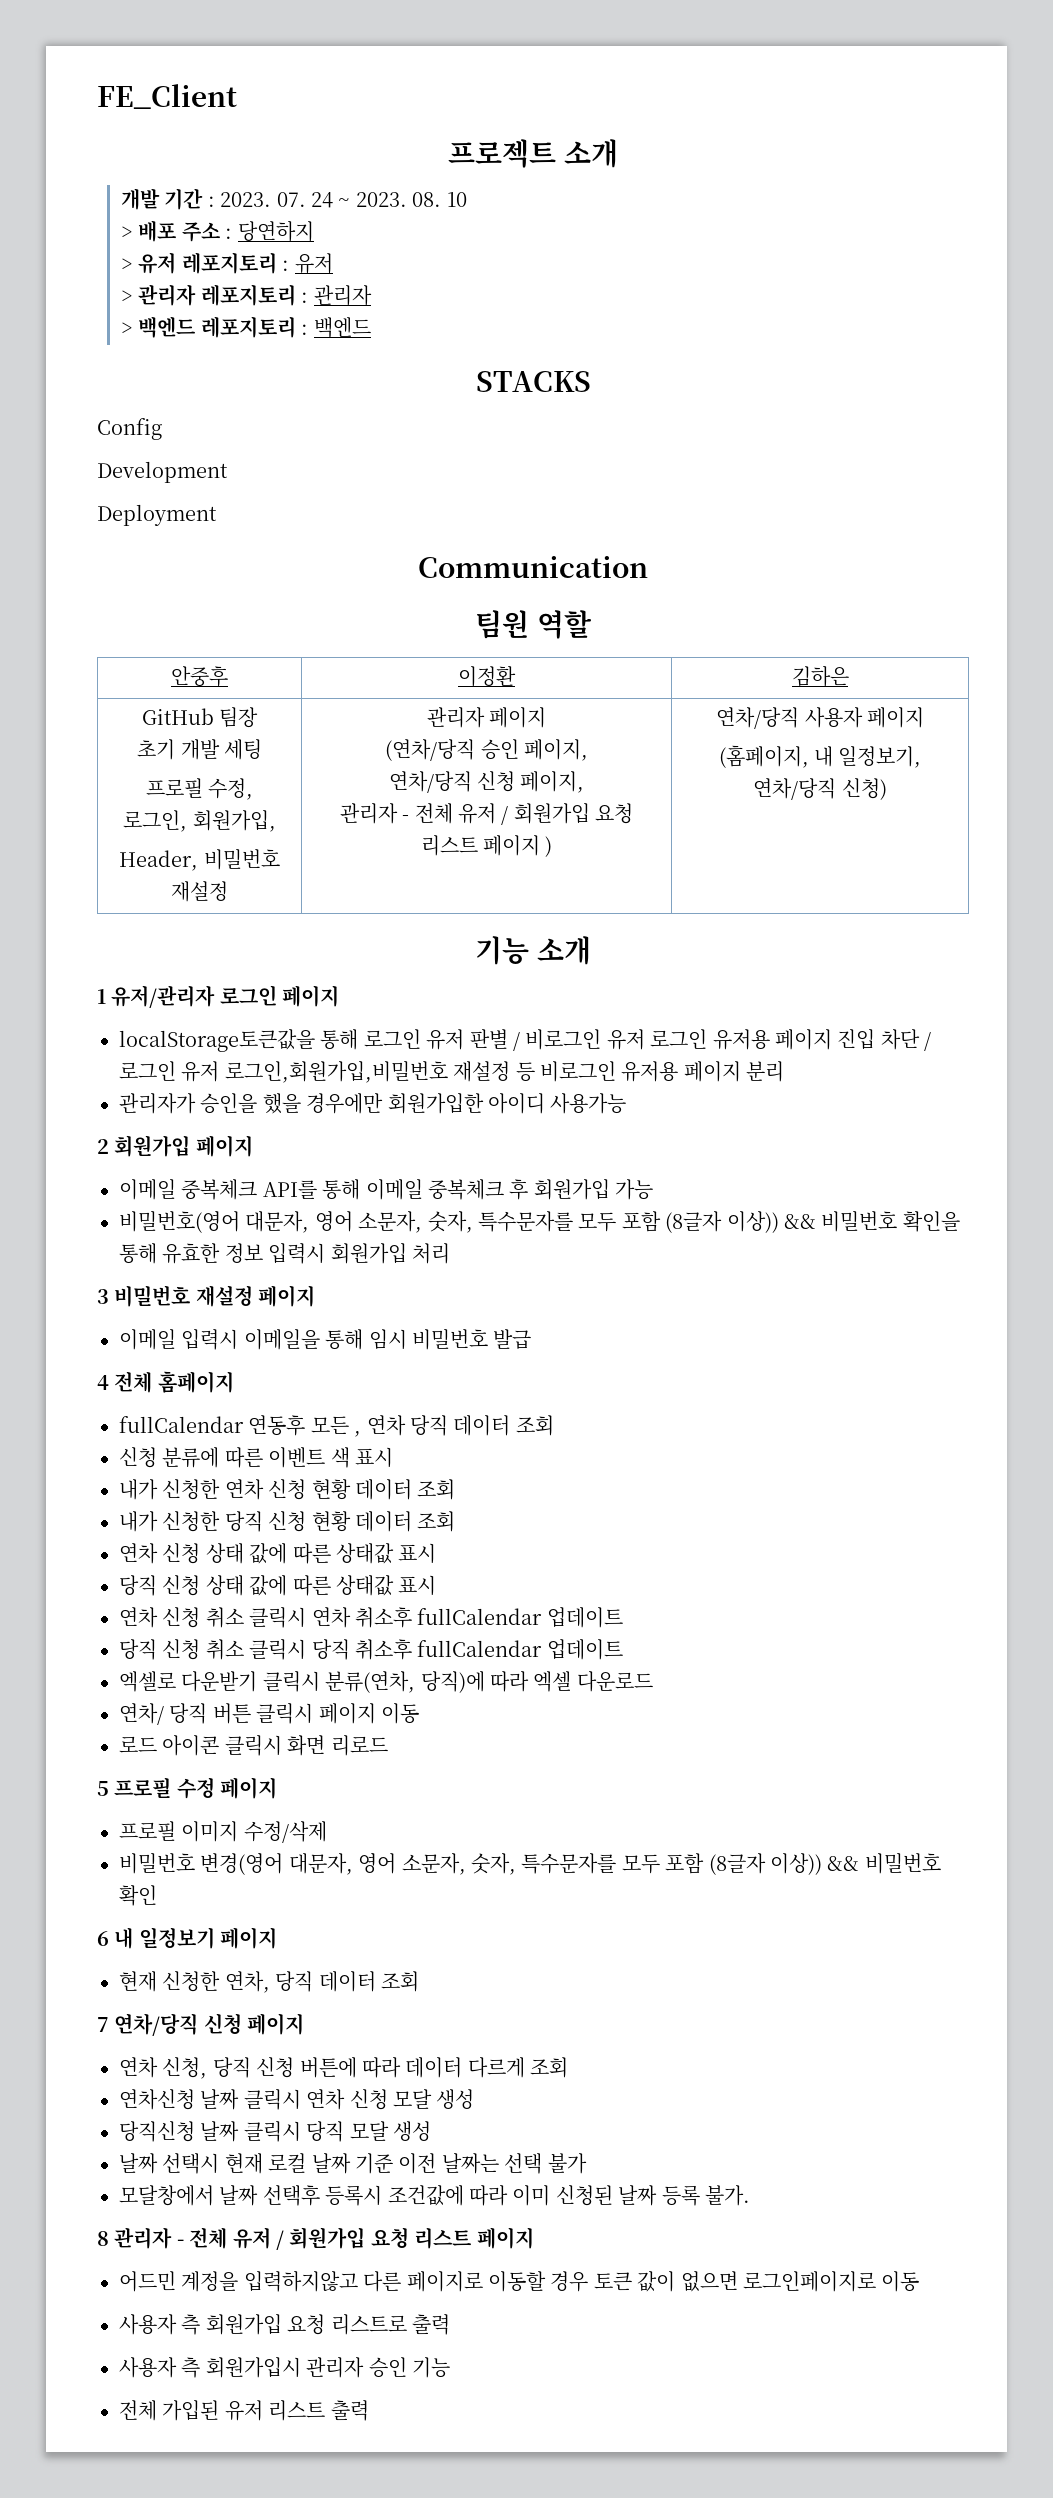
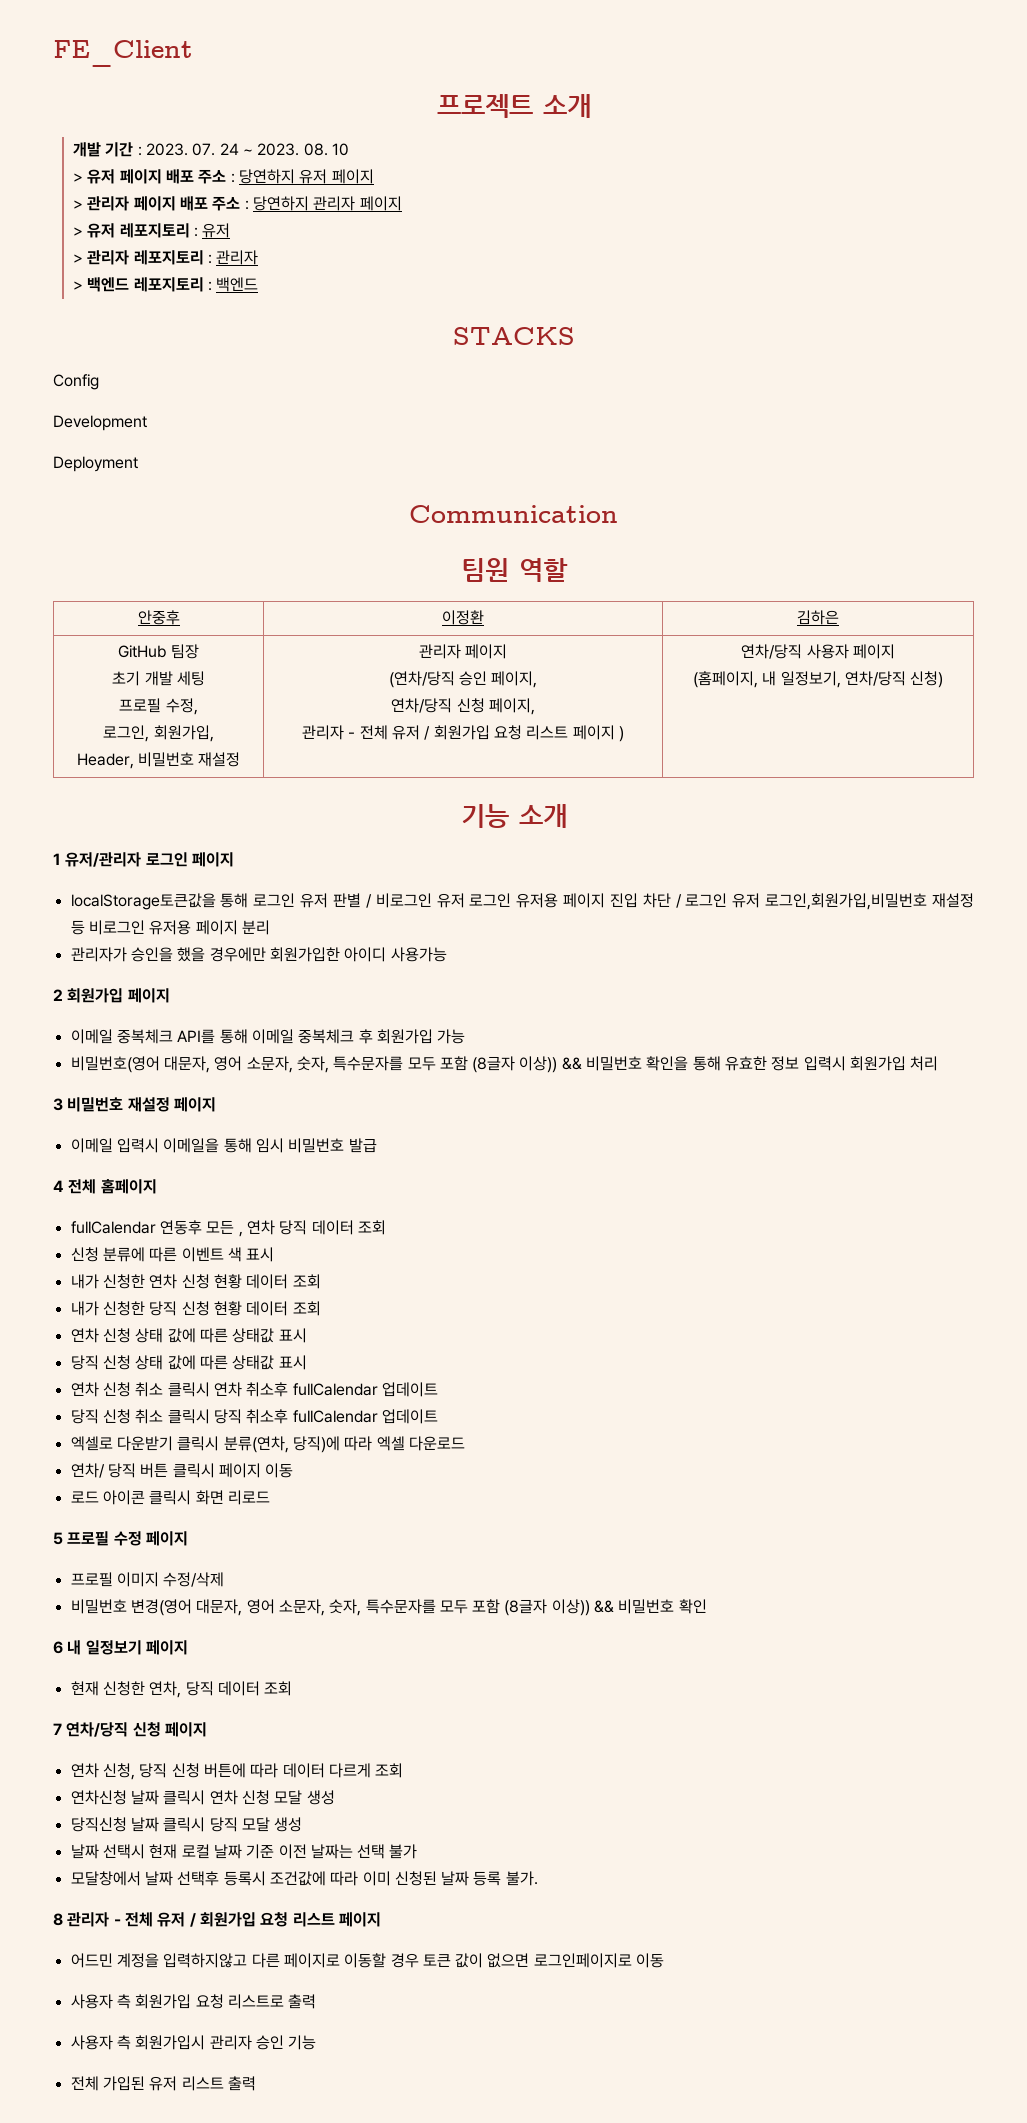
- > 배포 주소 : 당연하지
+ > 유저 페이지 배포 주소 : 당연하지 유저 페이지
+ > 관리자 페이지 배포 주소 : 당연하지 관리자 페이지

